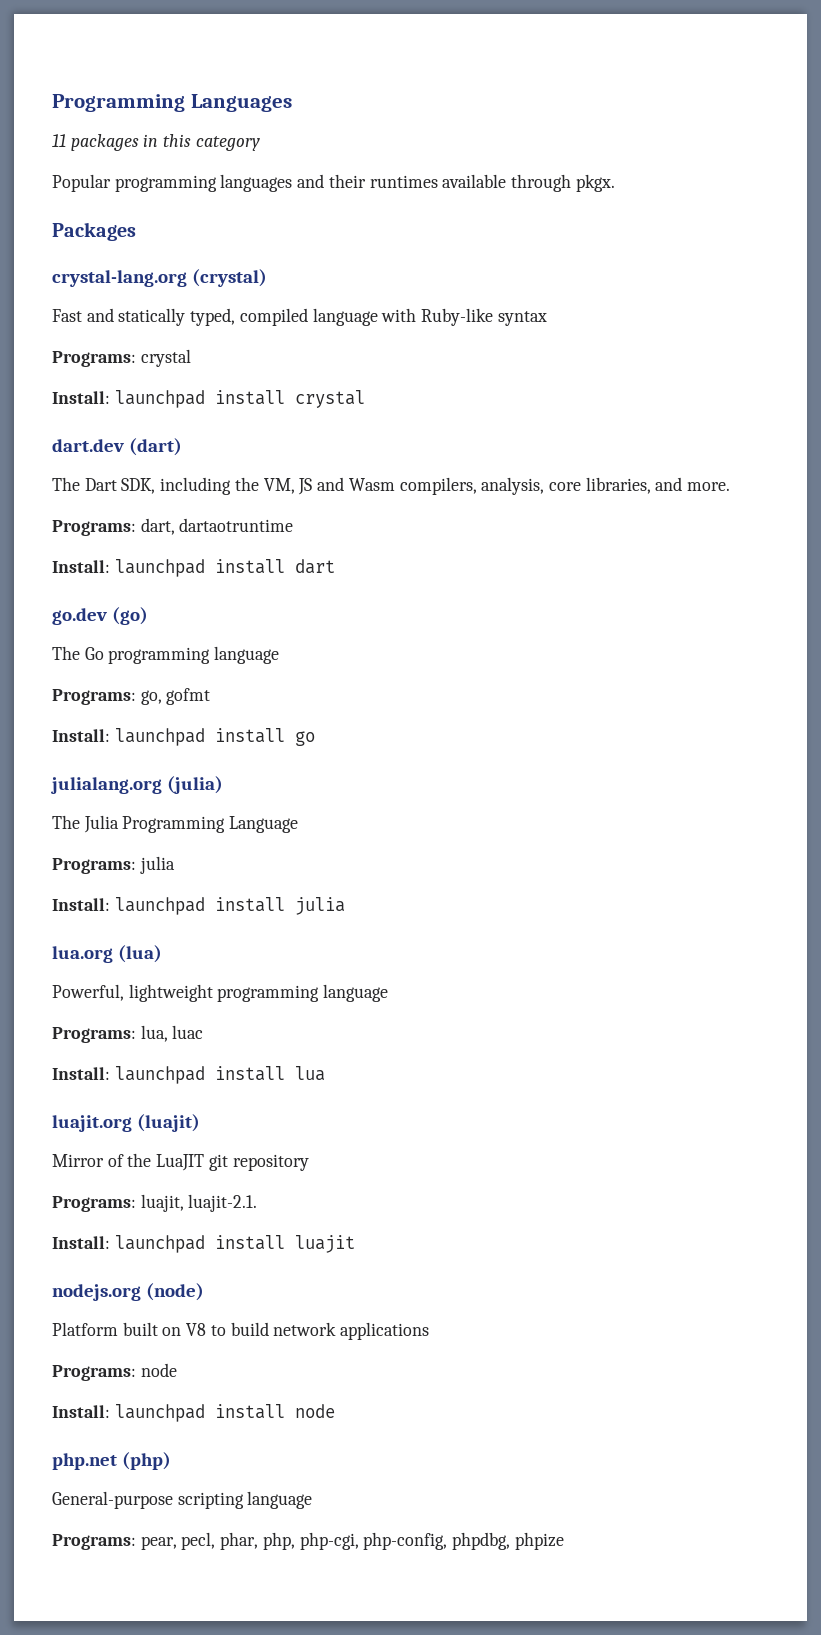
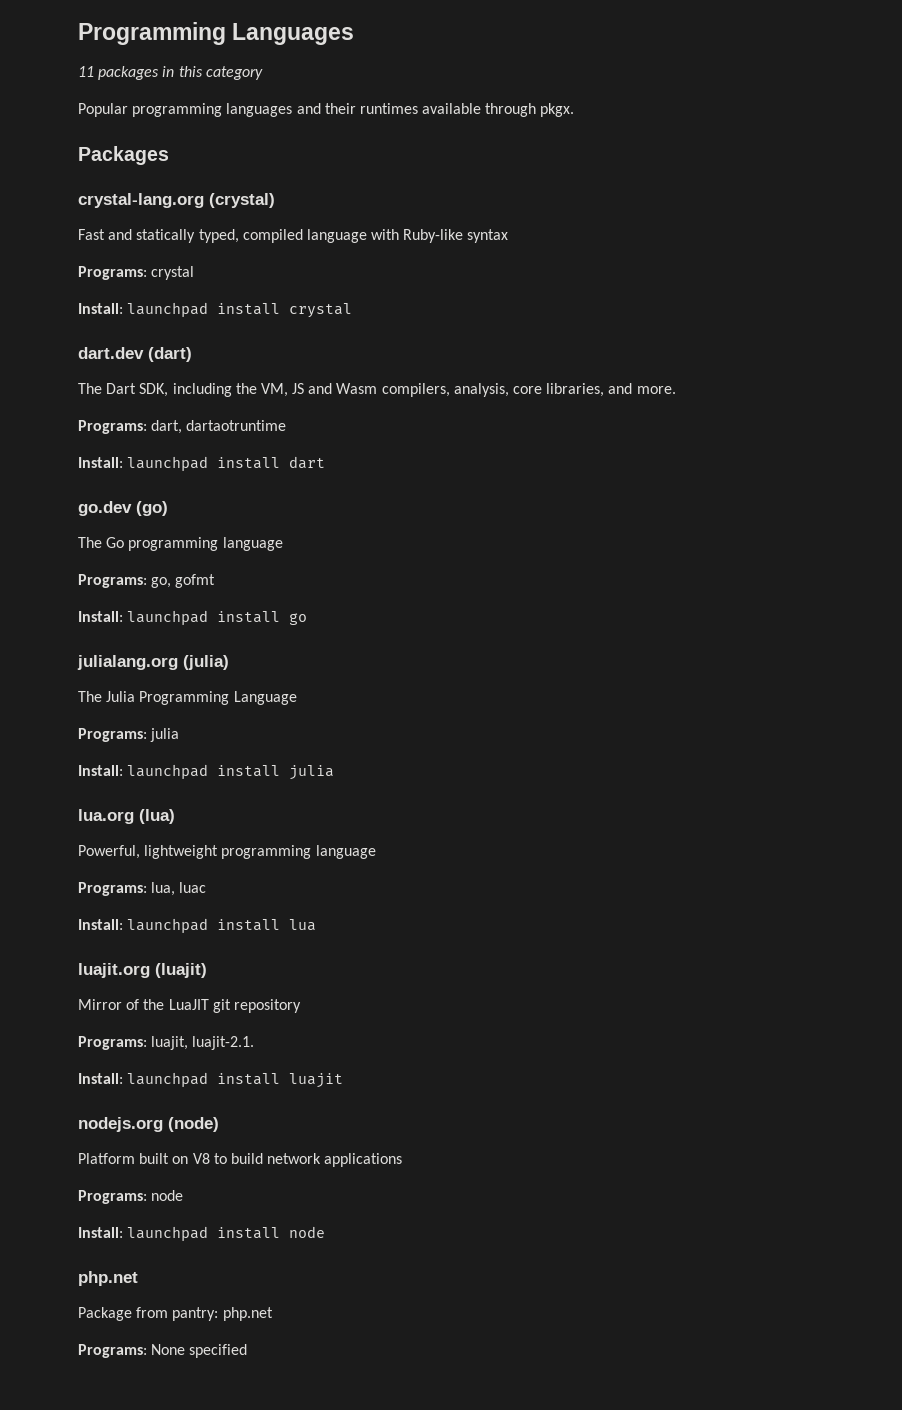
  Install: launchpad install node
- php.net (php)
- General-purpose scripting language
- Programs: pear, pecl, phar, php, php-cgi, php-config, phpdbg, phpize
+ php.net
+ Package from pantry: php.net
+ Programs: None specified

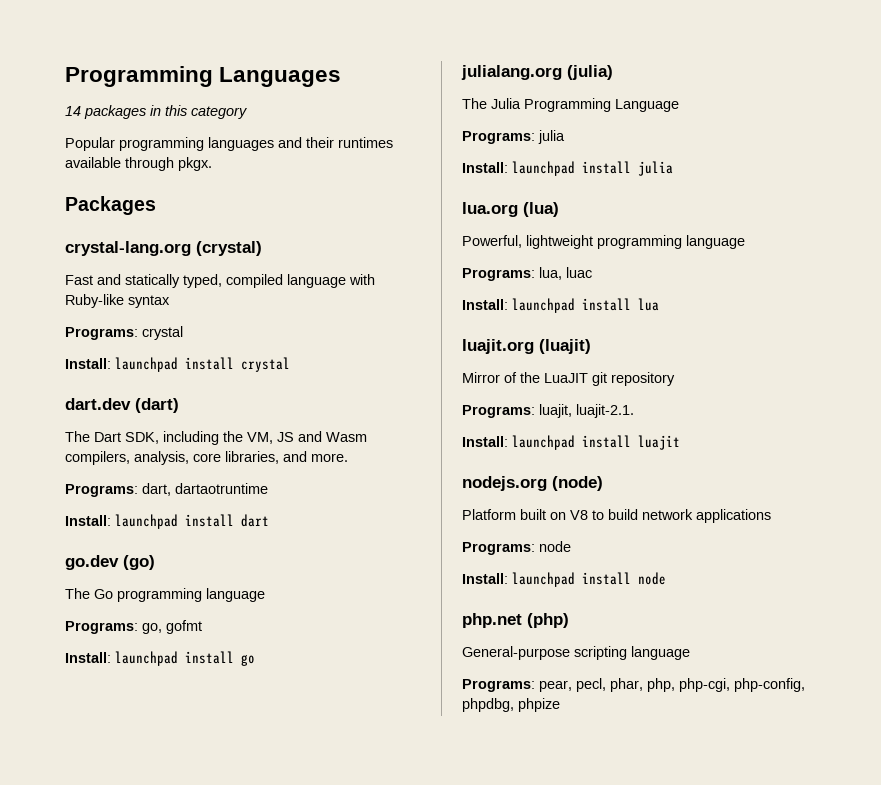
- 11 packages in this category
+ 14 packages in this category
  Install: launchpad install node
- php.net
- Package from pantry: php.net
- Programs: None specified
+ php.net (php)
+ General-purpose scripting language
+ Programs: pear, pecl, phar, php, php-cgi, php-config, phpdbg, phpize

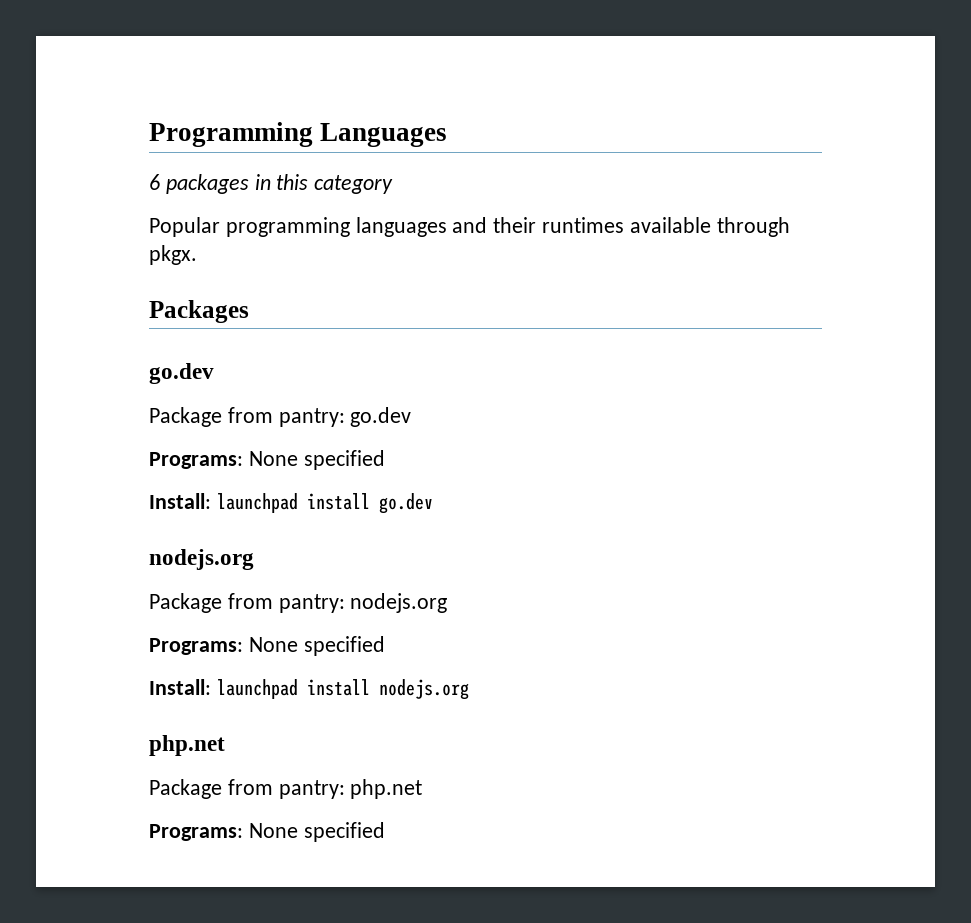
- 14 packages in this category
+ 6 packages in this category
  Packages
- crystal-lang.org (crystal)
- Fast and statically typed, compiled language with Ruby-like syntax
- Programs: crystal
- Install: launchpad install crystal
- dart.dev (dart)
- The Dart SDK, including the VM, JS and Wasm compilers, analysis, core libraries, and more.
- Programs: dart, dartaotruntime
- Install: launchpad install dart
- go.dev (go)
- The Go programming language
- Programs: go, gofmt
- Install: launchpad install go
- julialang.org (julia)
- The Julia Programming Language
- Programs: julia
- Install: launchpad install julia
- lua.org (lua)
- Powerful, lightweight programming language
- Programs: lua, luac
- Install: launchpad install lua
- luajit.org (luajit)
- Mirror of the LuaJIT git repository
- Programs: luajit, luajit-2.1.
- Install: launchpad install luajit
- nodejs.org (node)
- Platform built on V8 to build network applications
- Programs: node
- Install: launchpad install node
- php.net (php)
- General-purpose scripting language
- Programs: pear, pecl, phar, php, php-cgi, php-config, phpdbg, phpize
+ go.dev
+ Package from pantry: go.dev
+ Programs: None specified
+ Install: launchpad install go.dev
+ nodejs.org
+ Package from pantry: nodejs.org
+ Programs: None specified
+ Install: launchpad install nodejs.org
+ php.net
+ Package from pantry: php.net
+ Programs: None specified

